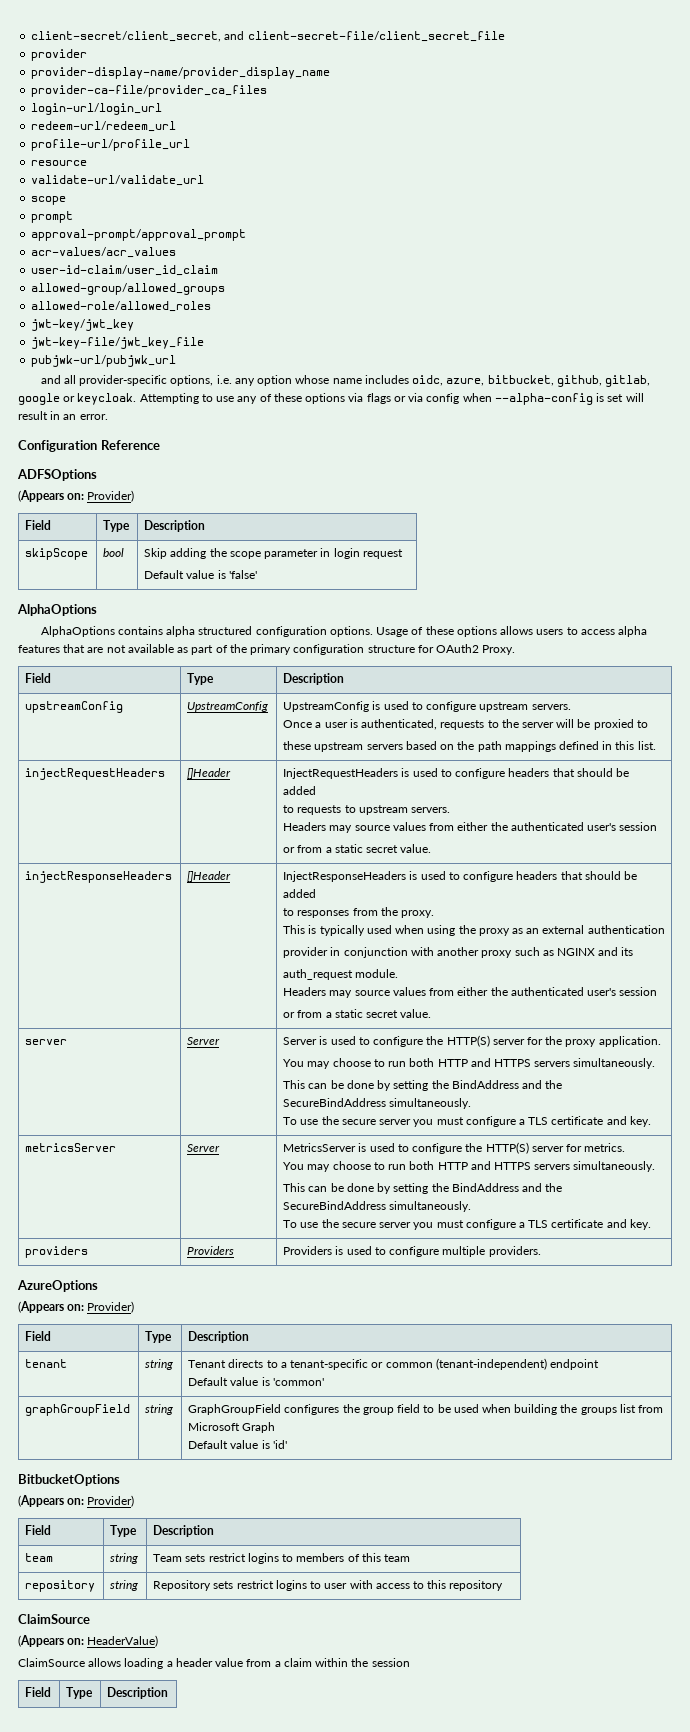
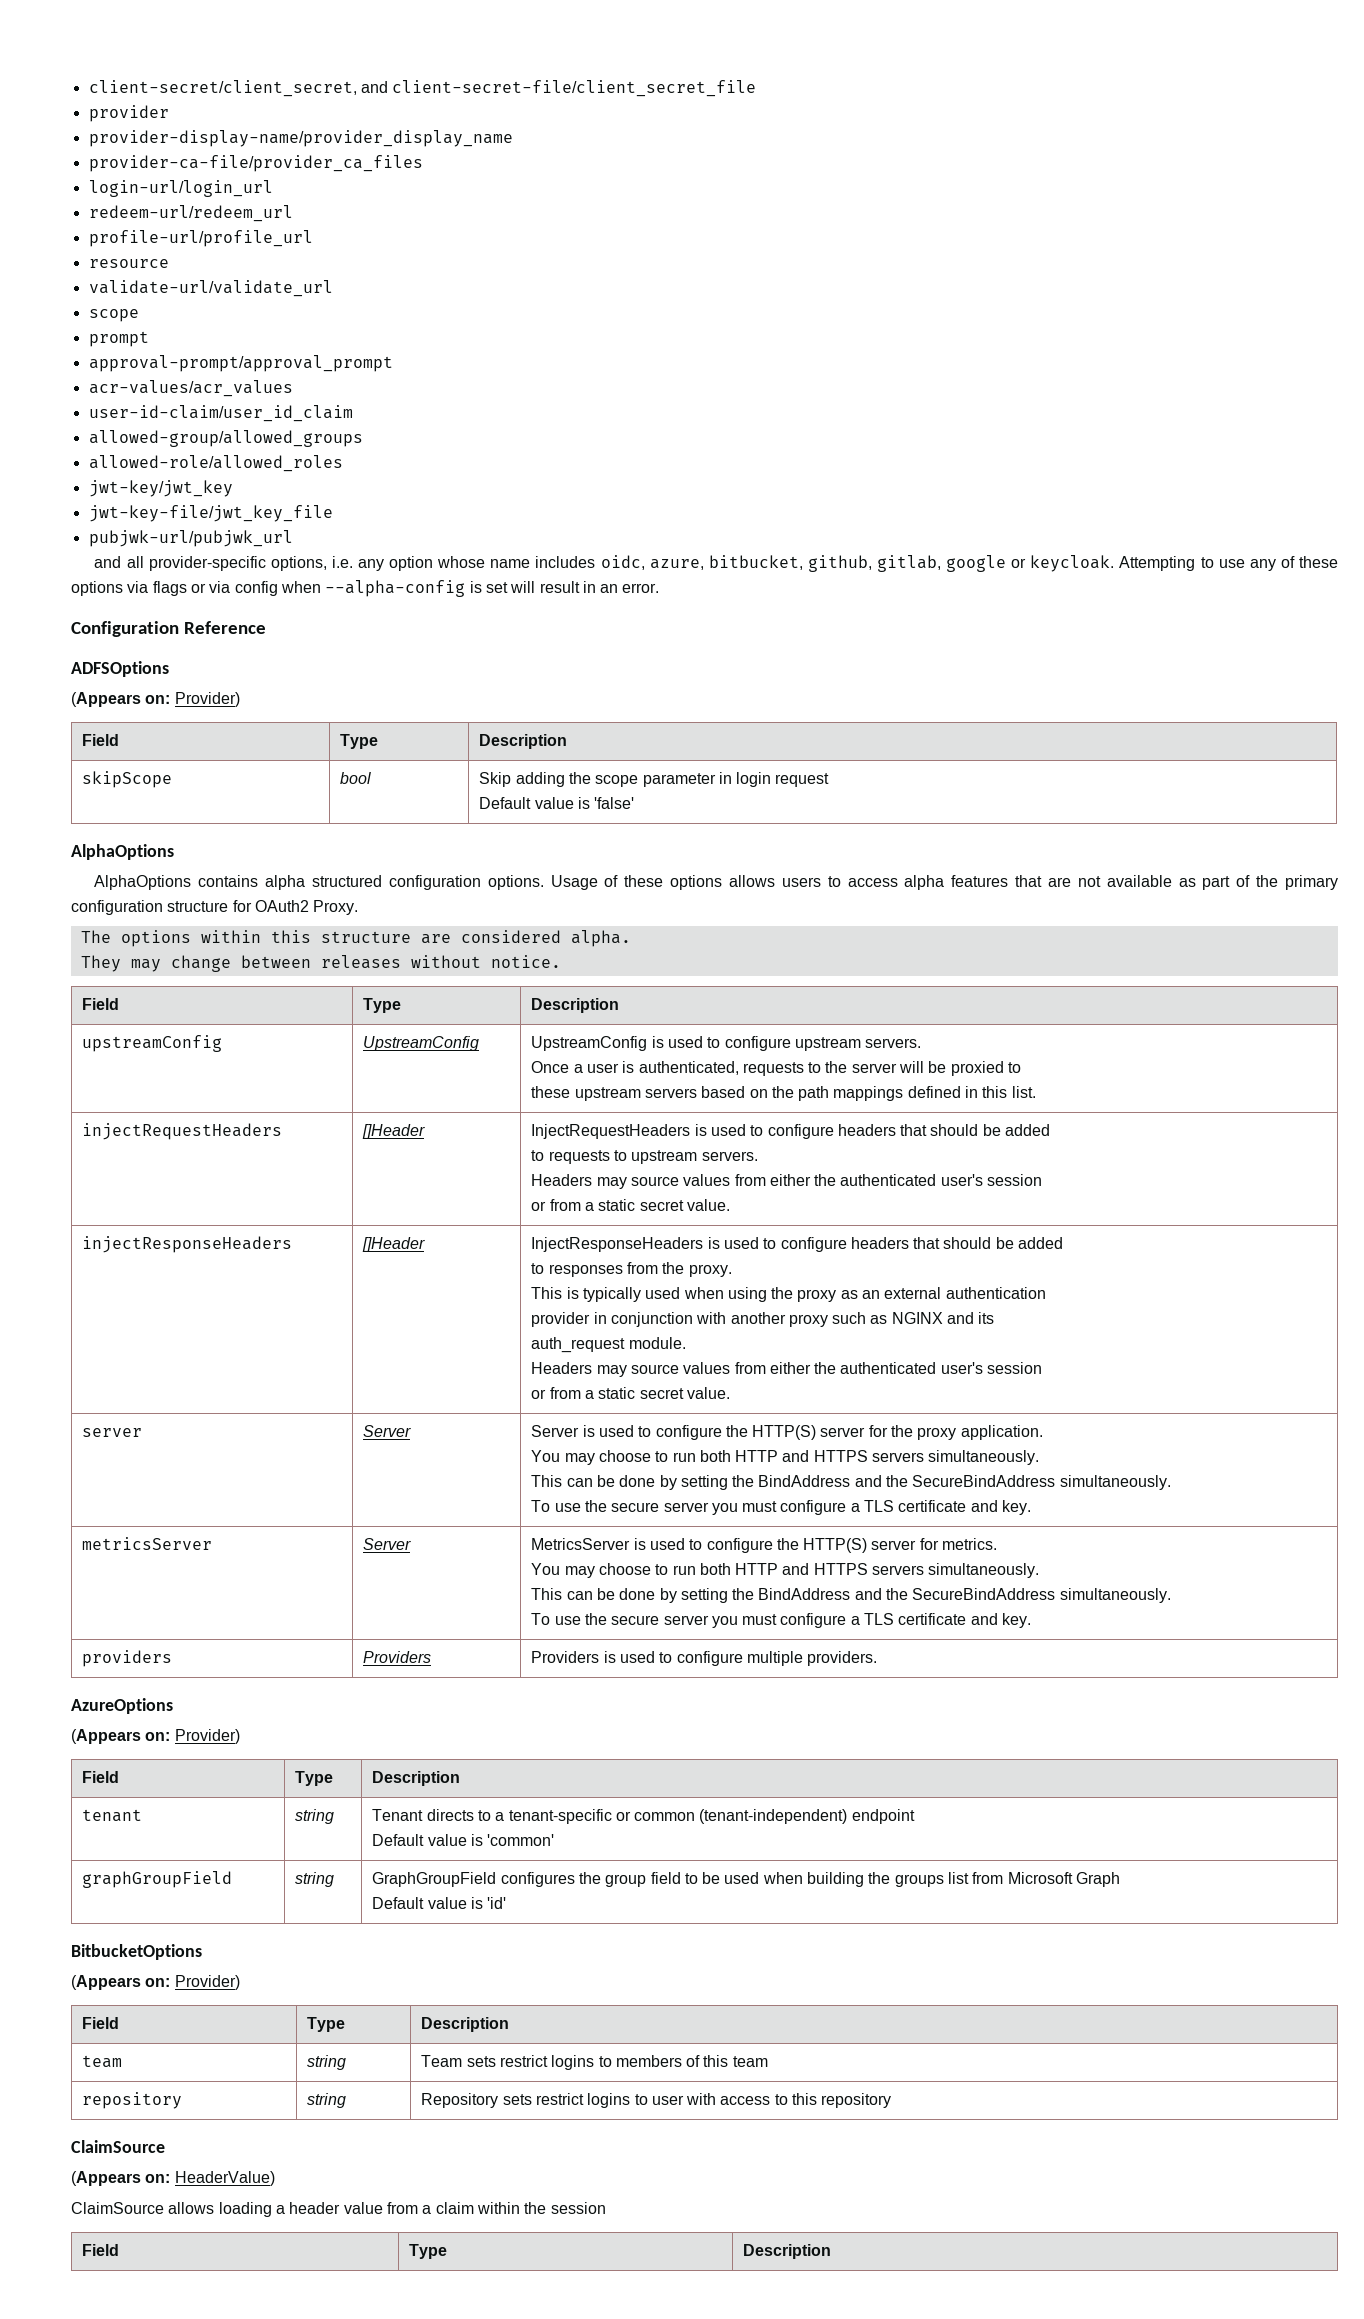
+ The options within this structure are considered alpha.
+ They may change between releases without notice.

